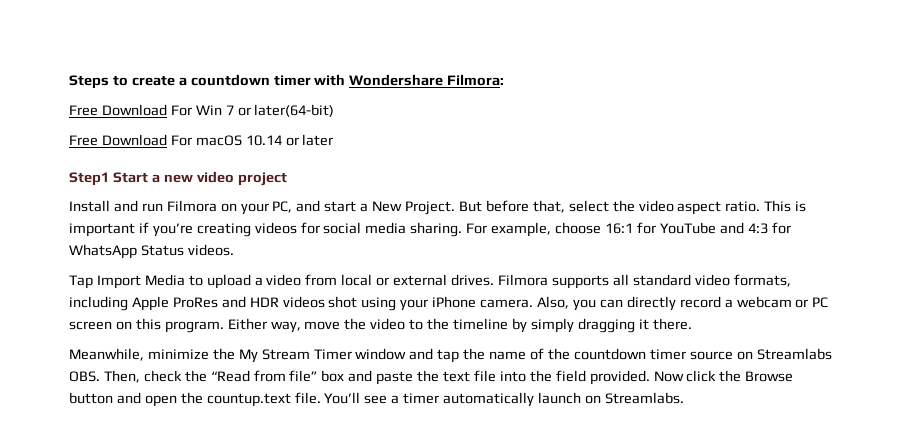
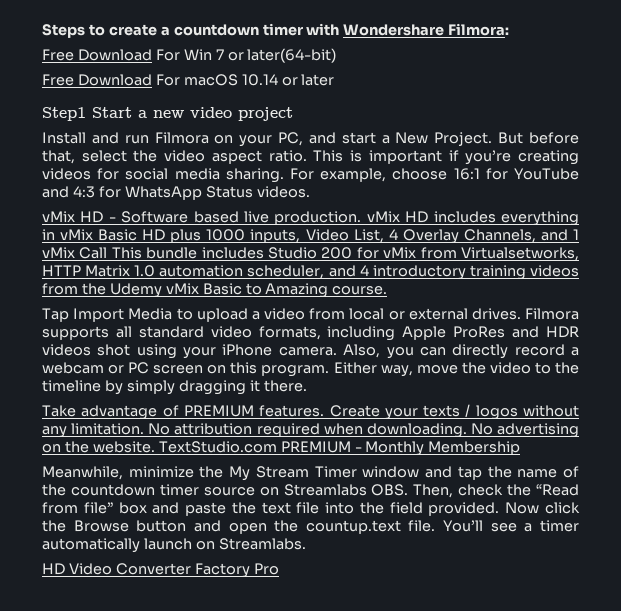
+ vMix HD - Software based live production. vMix HD includes everything in vMix Basic HD plus 1000 inputs, Video List, 4 Overlay Channels, and 1 vMix Call This bundle includes Studio 200 for vMix from Virtualsetworks, HTTP Matrix 1.0 automation scheduler, and 4 introductory training videos from the Udemy vMix Basic to Amazing course.
+ Take advantage of PREMIUM features. Create your texts / logos without any limitation. No attribution required when downloading. No advertising on the website. TextStudio.com PREMIUM - Monthly Membership
+ HD Video Converter Factory Pro

